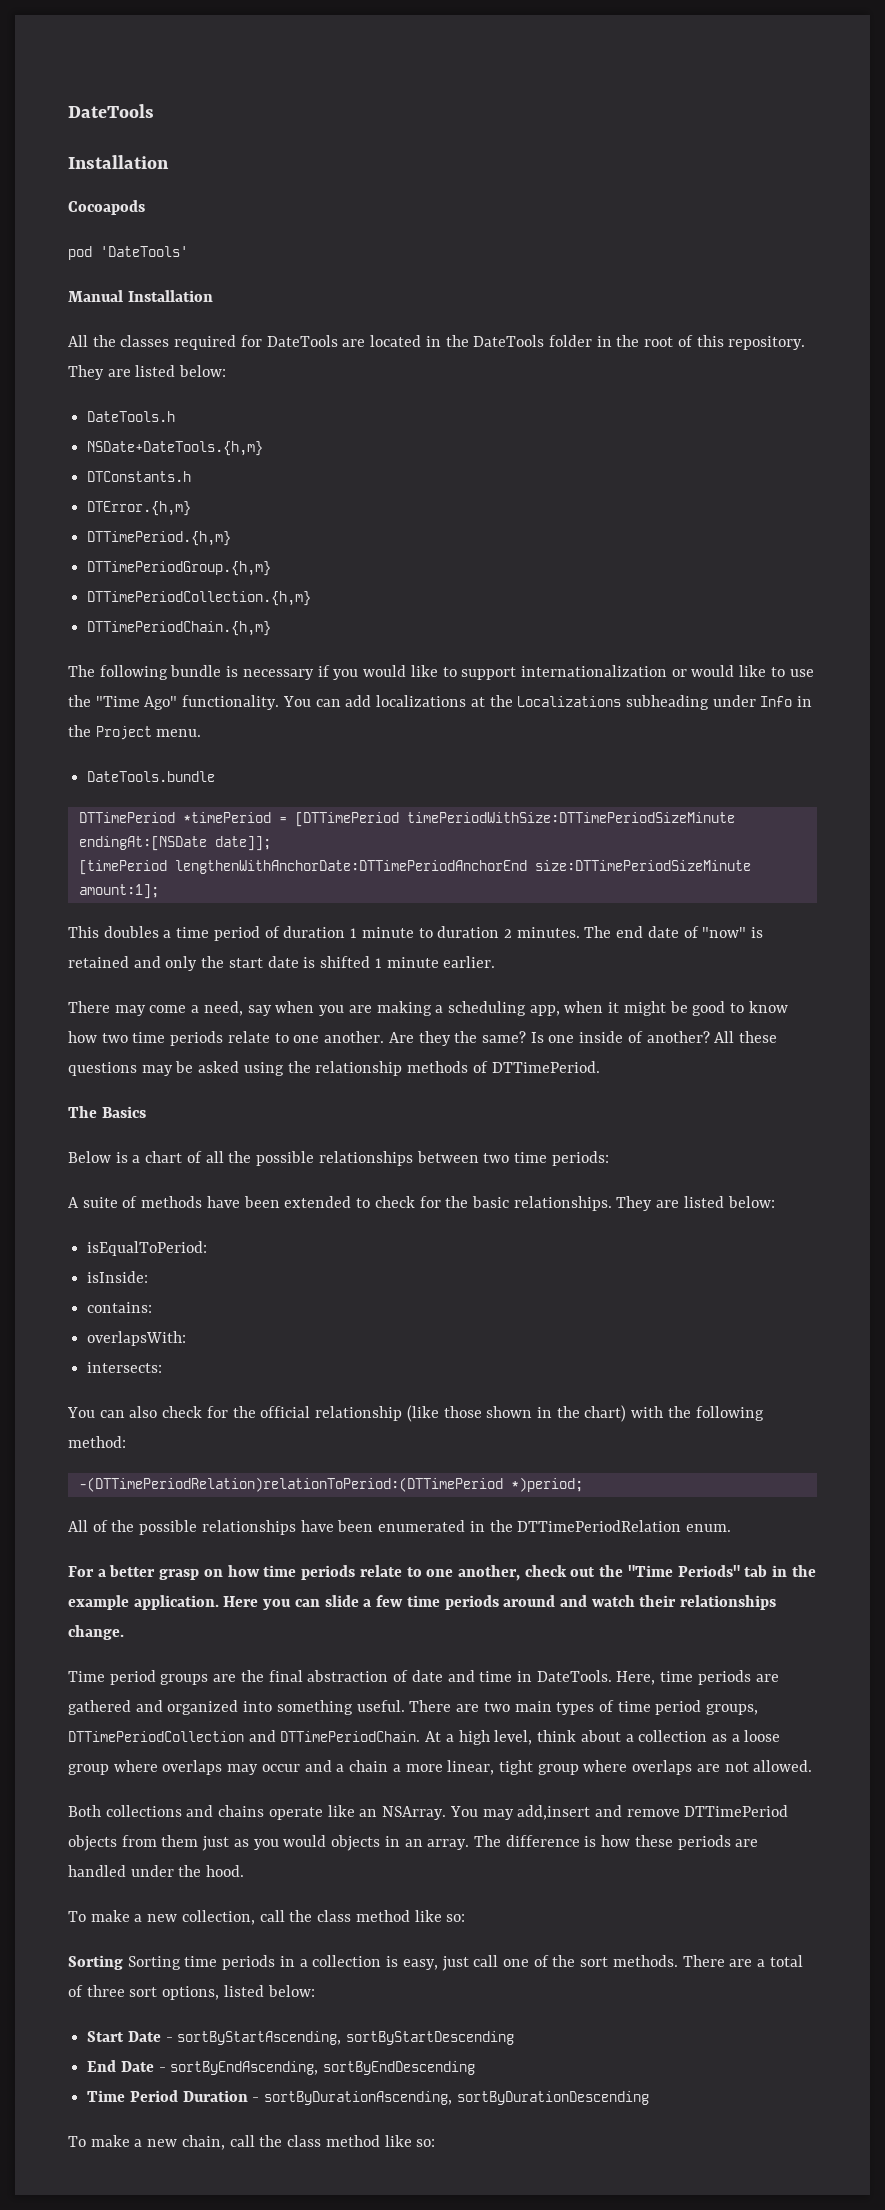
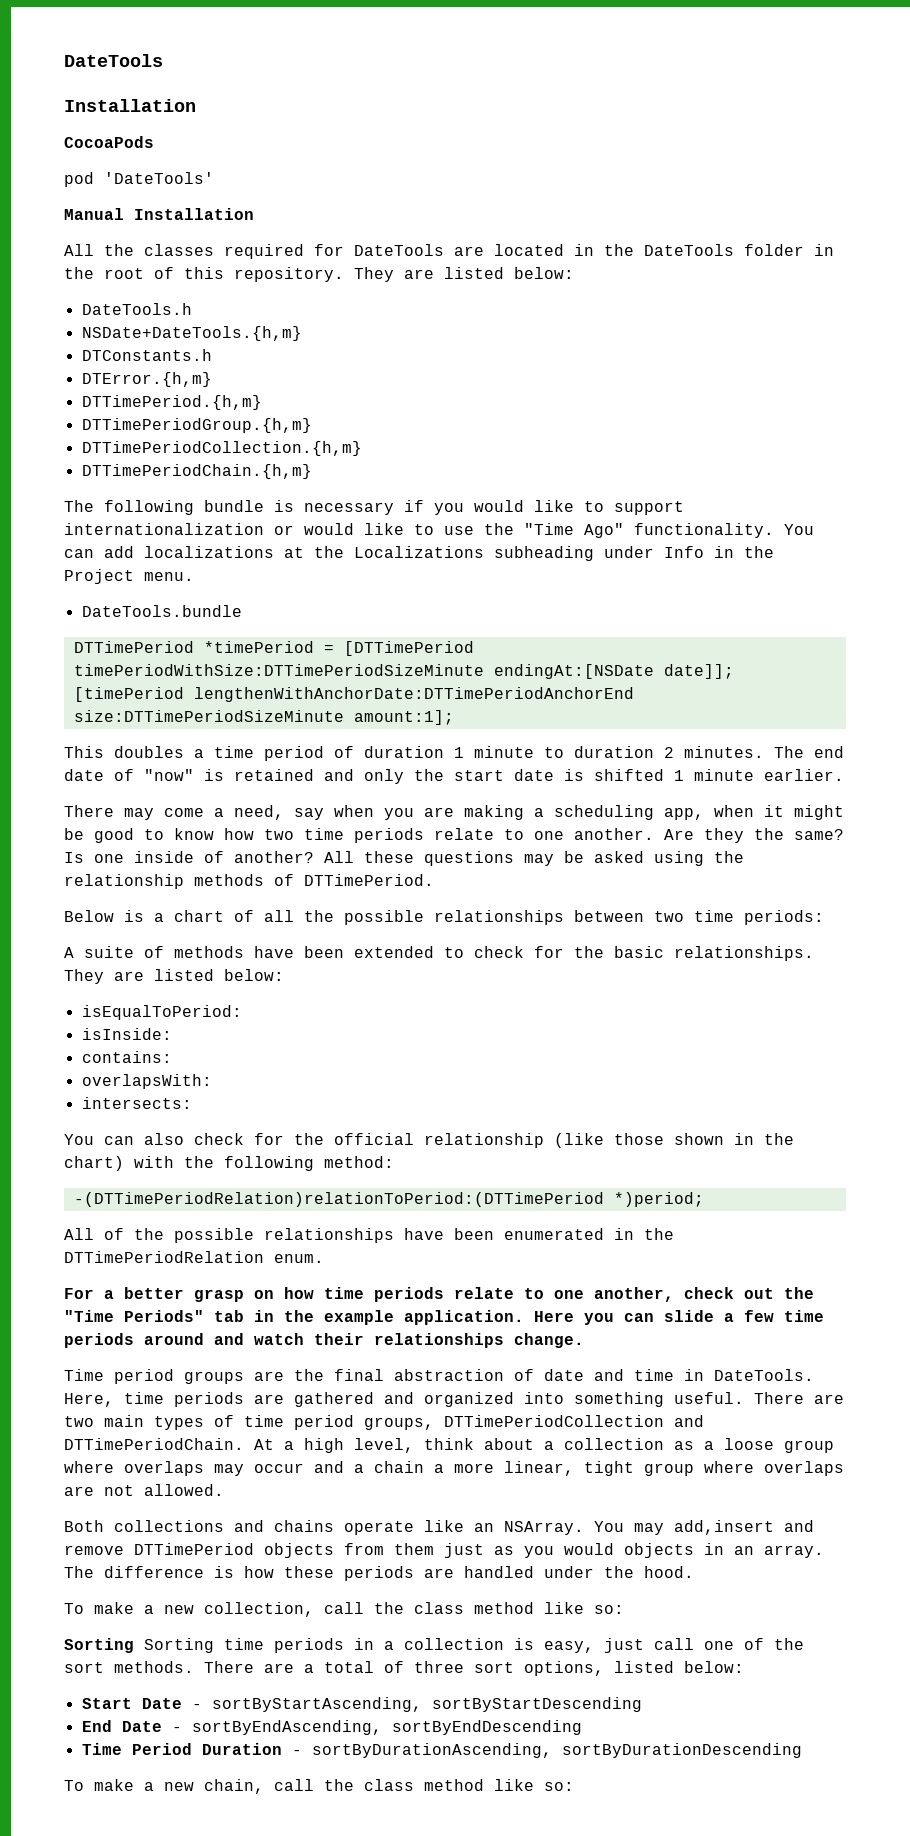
- Cocoapods
+ CocoaPods
- The Basics

